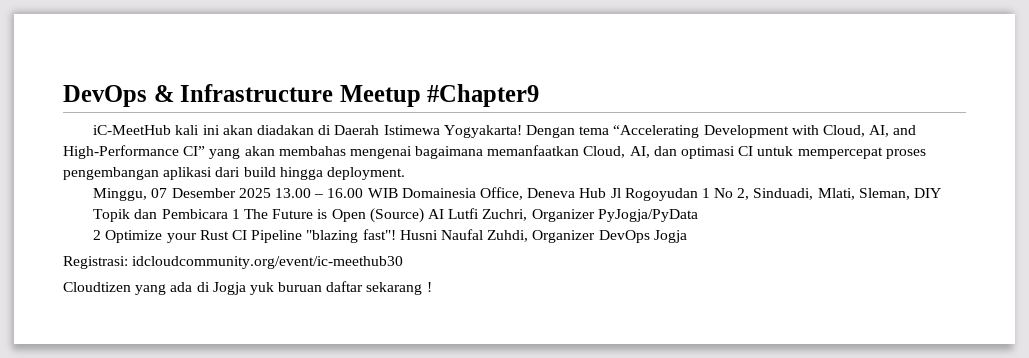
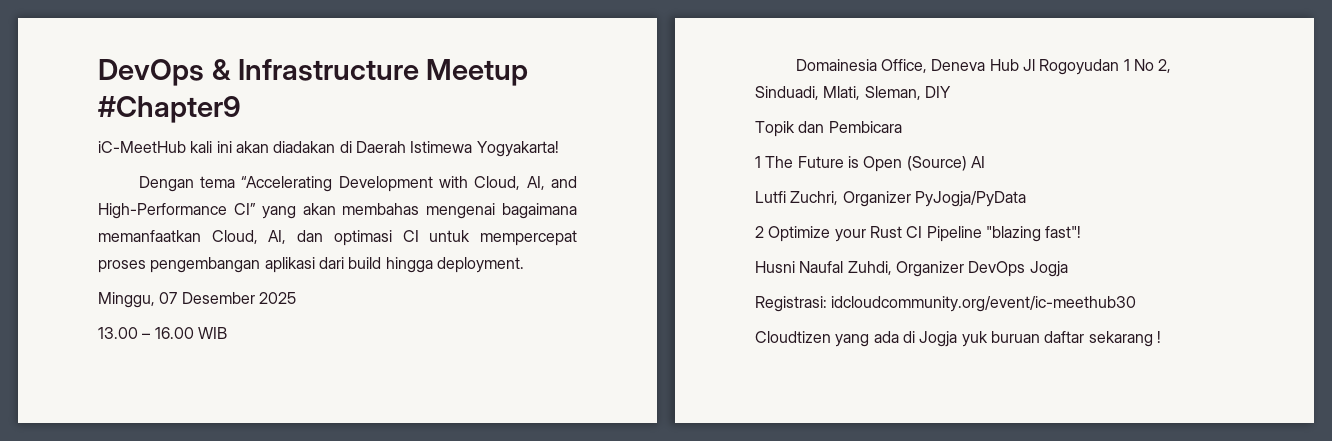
- iC-MeetHub kali ini akan diadakan di Daerah Istimewa Yogyakarta! Dengan tema “Accelerating Development with Cloud, AI, and High-Performance CI” yang akan membahas mengenai bagaimana memanfaatkan Cloud, AI, dan optimasi CI untuk mempercepat proses pengembangan aplikasi dari build hingga deployment.
+ iC-MeetHub kali ini akan diadakan di Daerah Istimewa Yogyakarta!
+ Dengan tema “Accelerating Development with Cloud, AI, and High-Performance CI” yang akan membahas mengenai bagaimana memanfaatkan Cloud, AI, dan optimasi CI untuk mempercepat proses pengembangan aplikasi dari build hingga deployment.
- Minggu, 07 Desember 2025 13.00 – 16.00 WIB Domainesia Office, Deneva Hub Jl Rogoyudan 1 No 2, Sinduadi, Mlati, Sleman, DIY
+ Minggu, 07 Desember 2025
+ 13.00 – 16.00 WIB
+ Domainesia Office, Deneva Hub Jl Rogoyudan 1 No 2, Sinduadi, Mlati, Sleman, DIY
- Topik dan Pembicara 1 The Future is Open (Source) AI Lutfi Zuchri, Organizer PyJogja/PyData
+ Topik dan Pembicara
+ 1 The Future is Open (Source) AI
+ Lutfi Zuchri, Organizer PyJogja/PyData
- 2 Optimize your Rust CI Pipeline "blazing fast"! Husni Naufal Zuhdi, Organizer DevOps Jogja
+ 2 Optimize your Rust CI Pipeline "blazing fast"!
+ Husni Naufal Zuhdi, Organizer DevOps Jogja

